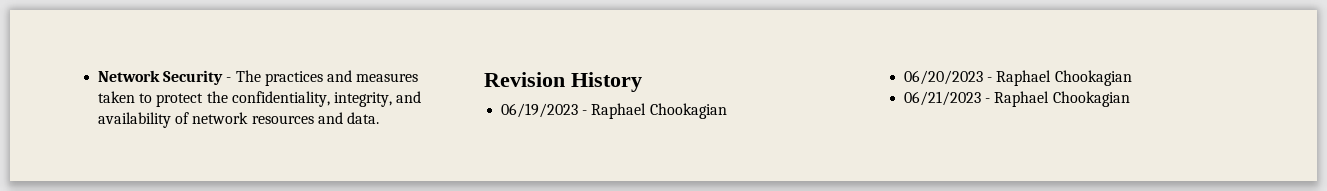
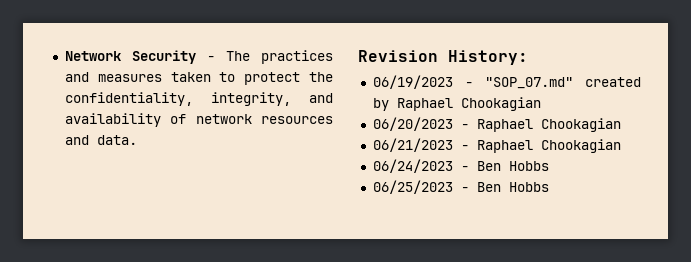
- Revision History
+ Revision History:
- 06/19/2023 - Raphael Chookagian
+ 06/19/2023 - "SOP_07.md" created by Raphael Chookagian
+ 06/24/2023 - Ben Hobbs
+ 06/25/2023 - Ben Hobbs

